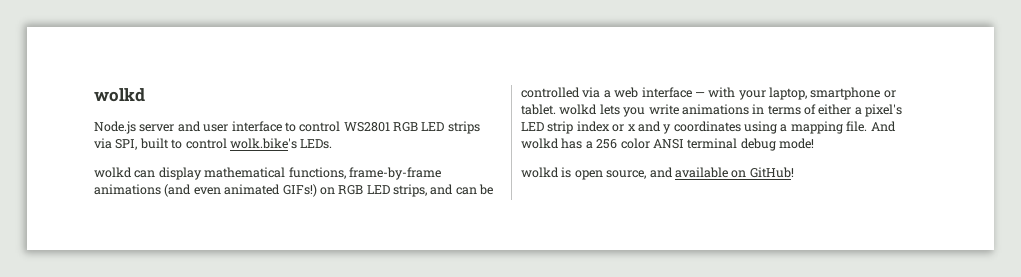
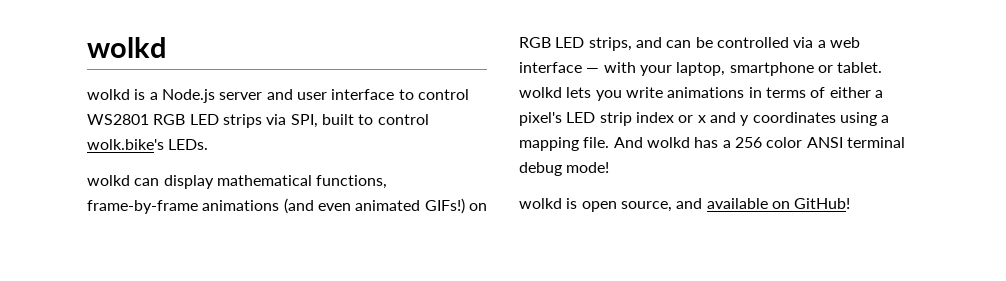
- Node.js server and user interface to control WS2801 RGB LED strips via SPI, built to control wolk.bike's LEDs.
+ wolkd is a Node.js server and user interface to control WS2801 RGB LED strips via SPI, built to control wolk.bike's LEDs.

